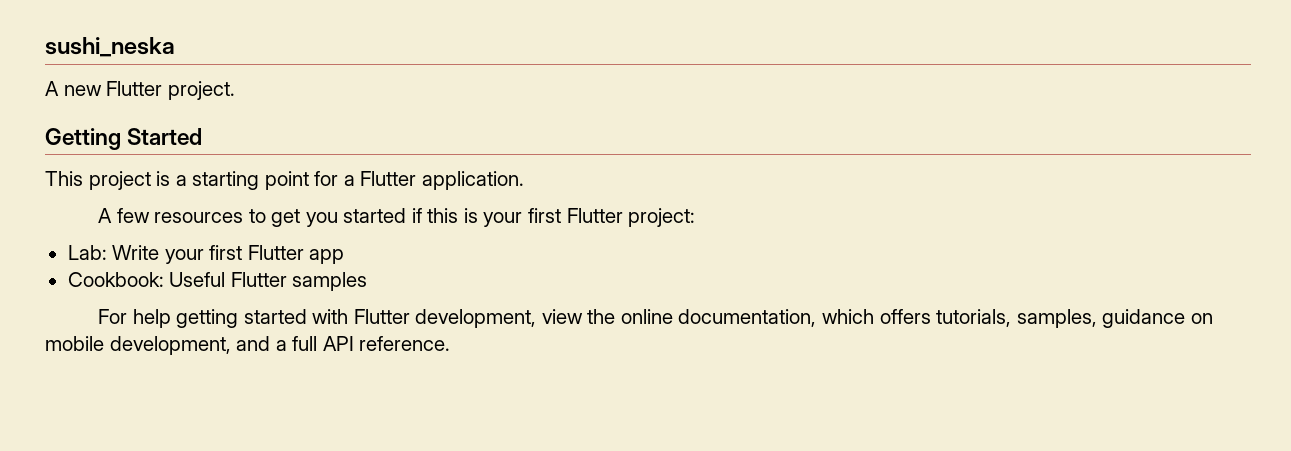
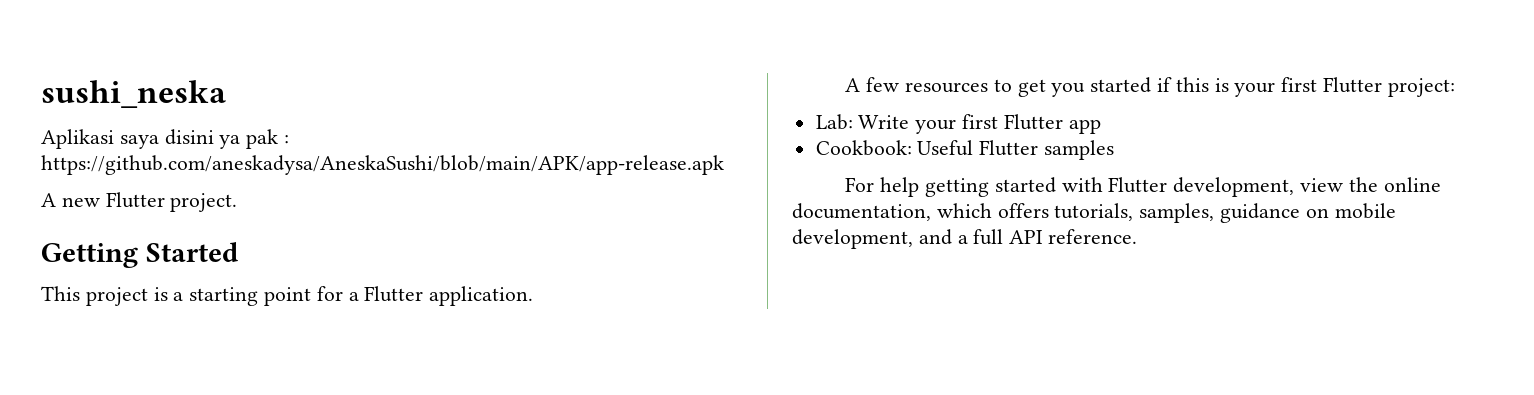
+ Aplikasi saya disini ya pak : https://github.com/aneskadysa/AneskaSushi/blob/main/APK/app-release.apk

